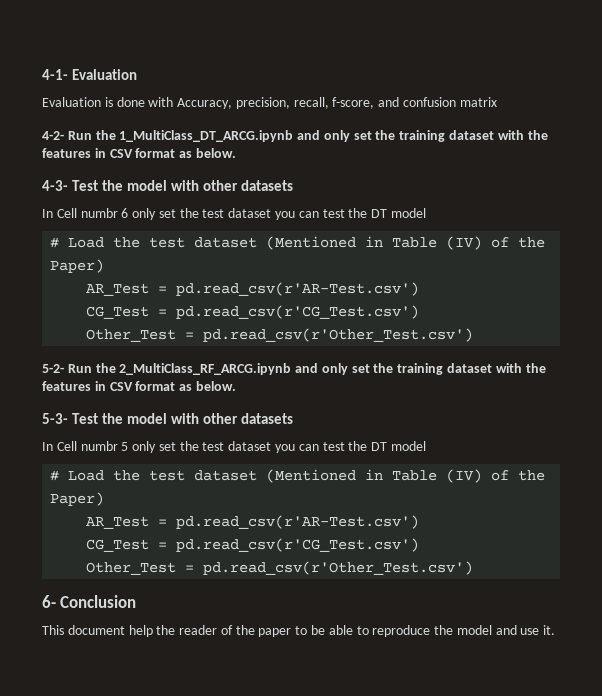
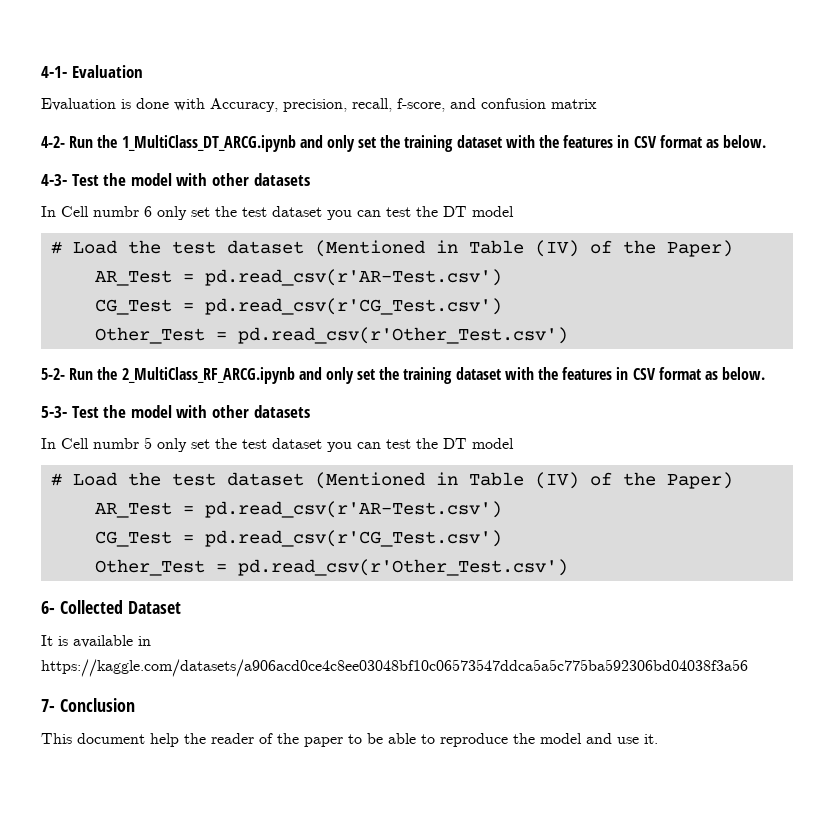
- 6- Conclusion
+ 6- Collected Dataset
+ It is available in https://kaggle.com/datasets/a906acd0ce4c8ee03048bf10c06573547ddca5a5c775ba592306bd04038f3a56
+ 7- Conclusion

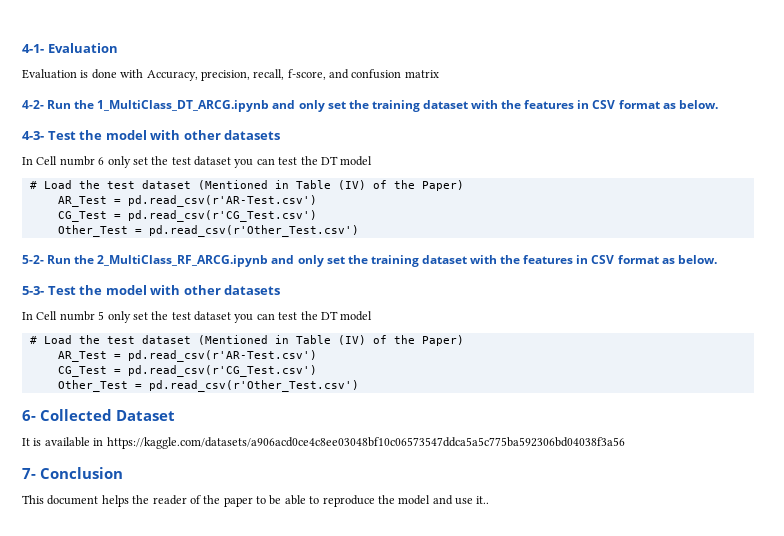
- This document help the reader of the paper to be able to reproduce the model and use it.
+ This document helps the reader of the paper to be able to reproduce the model and use it..

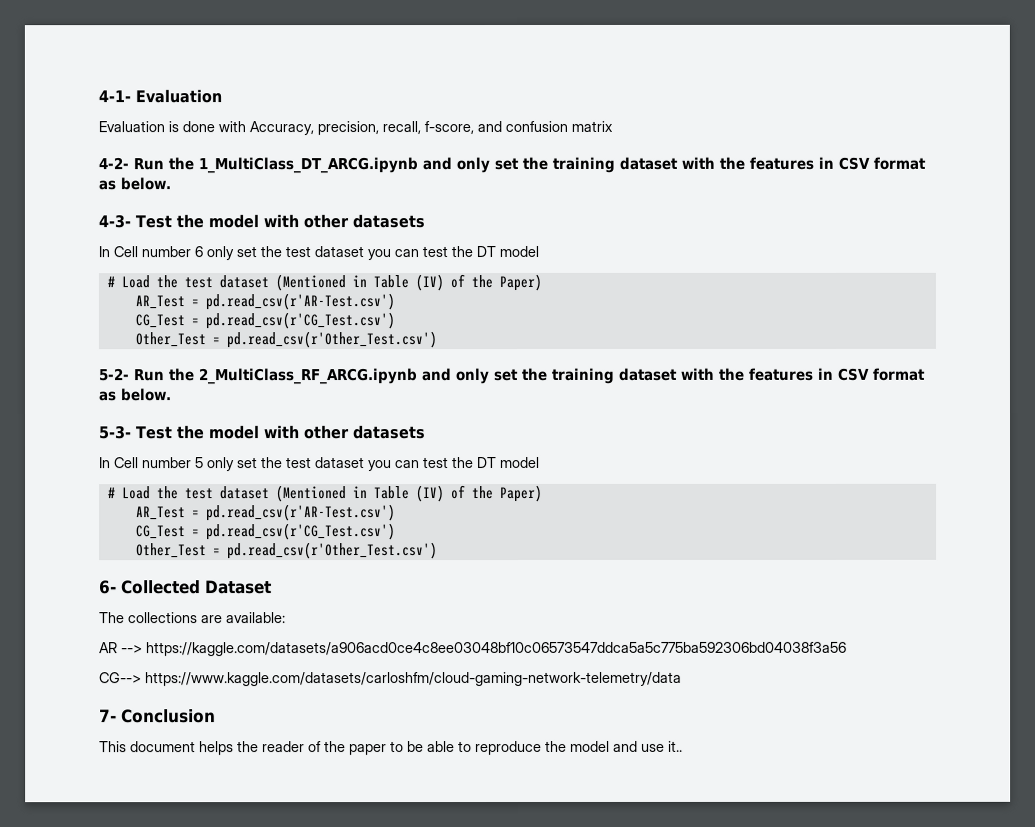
- In Cell numbr 6 only set the test dataset you can test the DT model
+ In Cell number 6 only set the test dataset you can test the DT model
- In Cell numbr 5 only set the test dataset you can test the DT model
+ In Cell number 5 only set the test dataset you can test the DT model
- It is available in https://kaggle.com/datasets/a906acd0ce4c8ee03048bf10c06573547ddca5a5c775ba592306bd04038f3a56
+ The collections are available:
+ AR --> https://kaggle.com/datasets/a906acd0ce4c8ee03048bf10c06573547ddca5a5c775ba592306bd04038f3a56
+ CG--> https://www.kaggle.com/datasets/carloshfm/cloud-gaming-network-telemetry/data

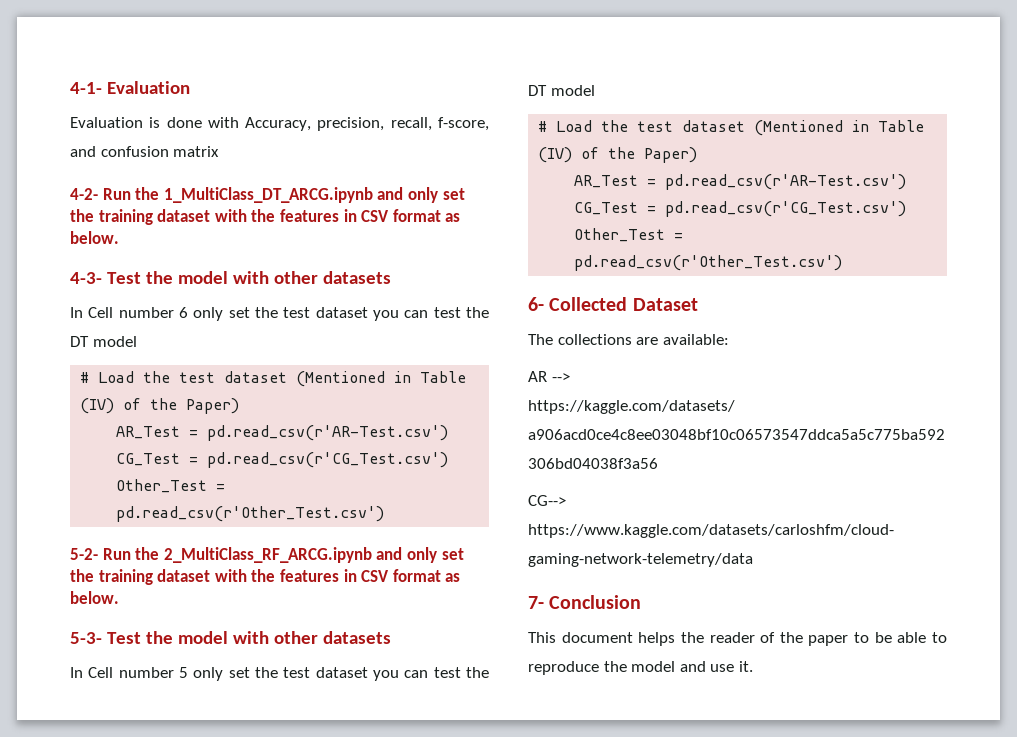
- This document helps the reader of the paper to be able to reproduce the model and use it..
+ This document helps the reader of the paper to be able to reproduce the model and use it.

